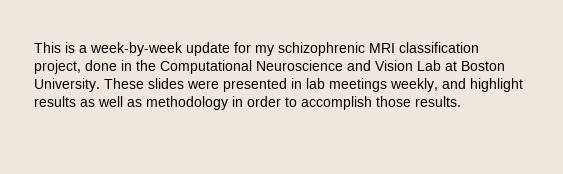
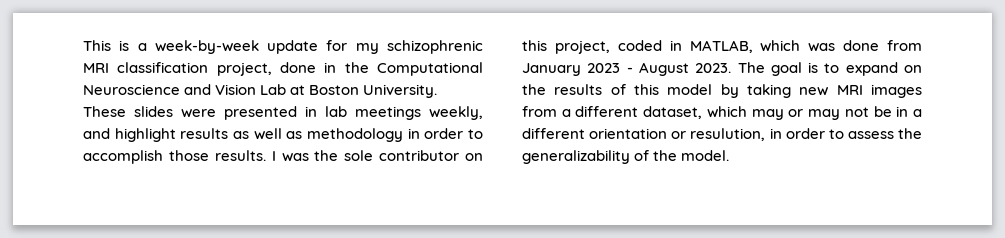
+ I was the sole contributor on this project, coded in MATLAB, which was done from January 2023 - August 2023. The goal is to expand on the results of this model by taking new MRI images from a different dataset, which may or may not be in a different orientation or resulution, in order to assess the generalizability of the model.

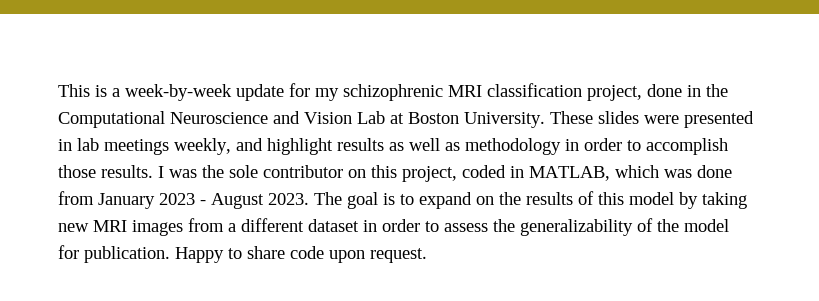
- The goal is to expand on the results of this model by taking new MRI images from a different dataset, which may or may not be in a different orientation or resulution, in order to assess the generalizability of the model.
+ The goal is to expand on the results of this model by taking new MRI images from a different dataset in order to assess the generalizability of the model for publication. Happy to share code upon request.

